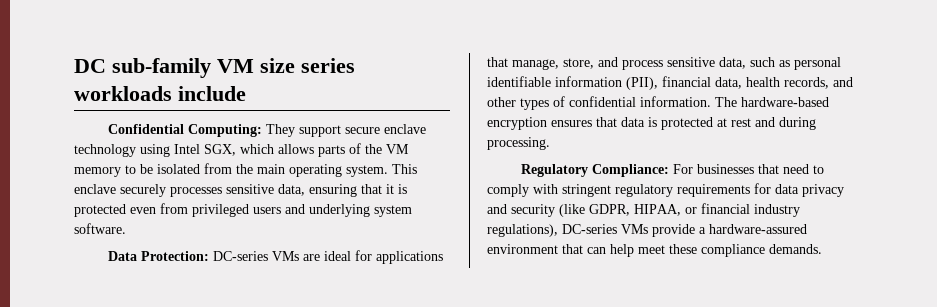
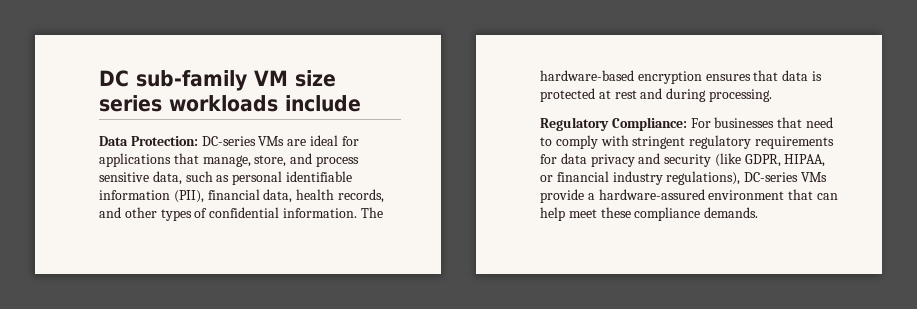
- Confidential Computing: They support secure enclave technology using Intel SGX, which allows parts of the VM memory to be isolated from the main operating system. This enclave securely processes sensitive data, ensuring that it is protected even from privileged users and underlying system software.

